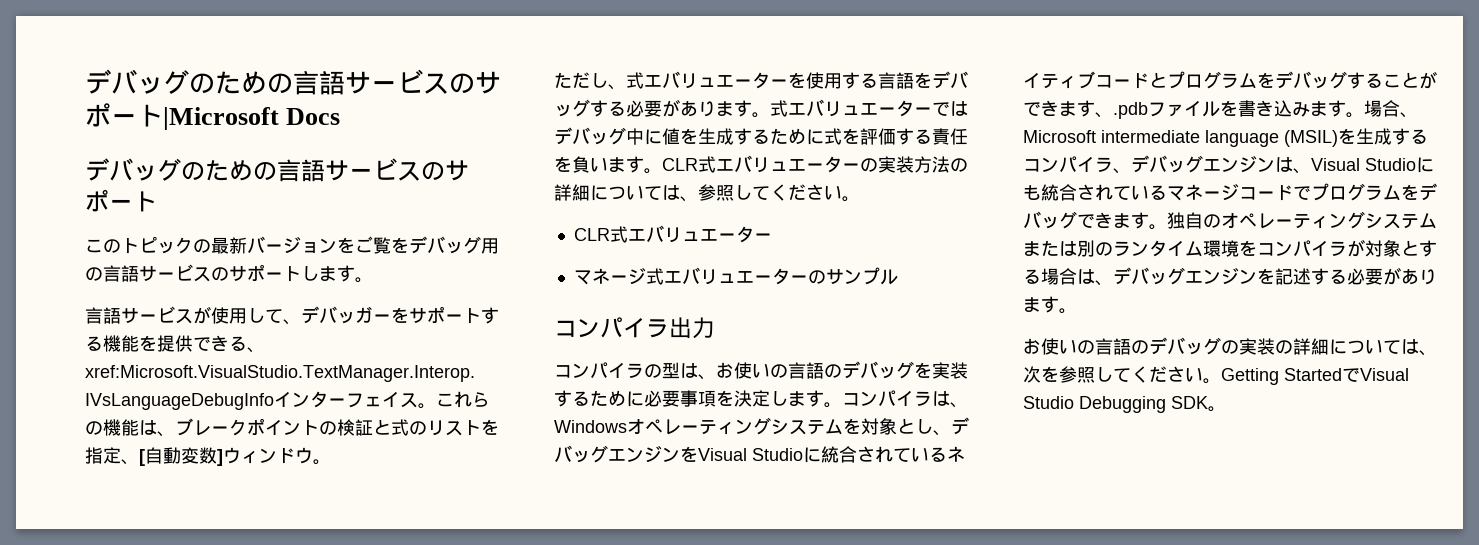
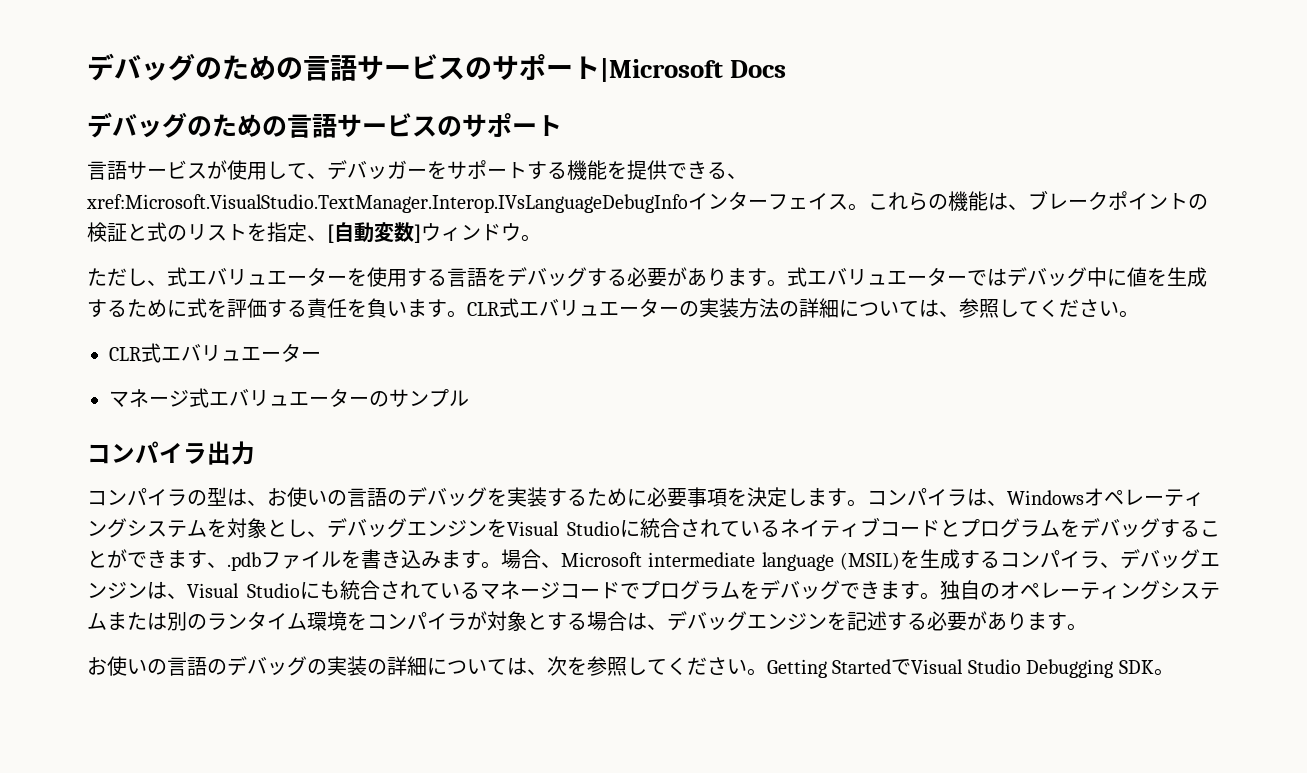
- このトピックの最新バージョンをご覧をデバッグ用の言語サービスのサポートします。

